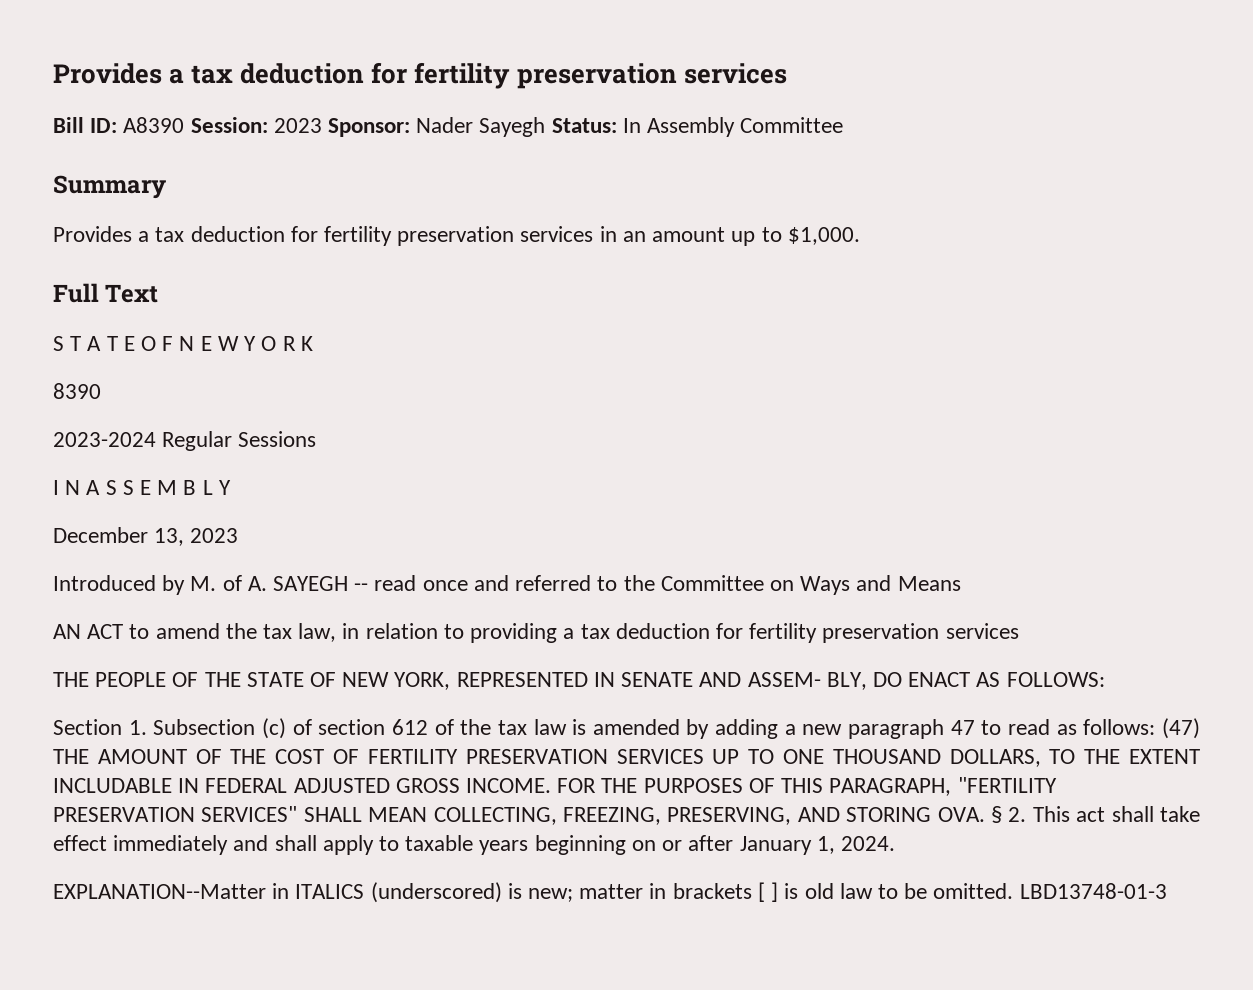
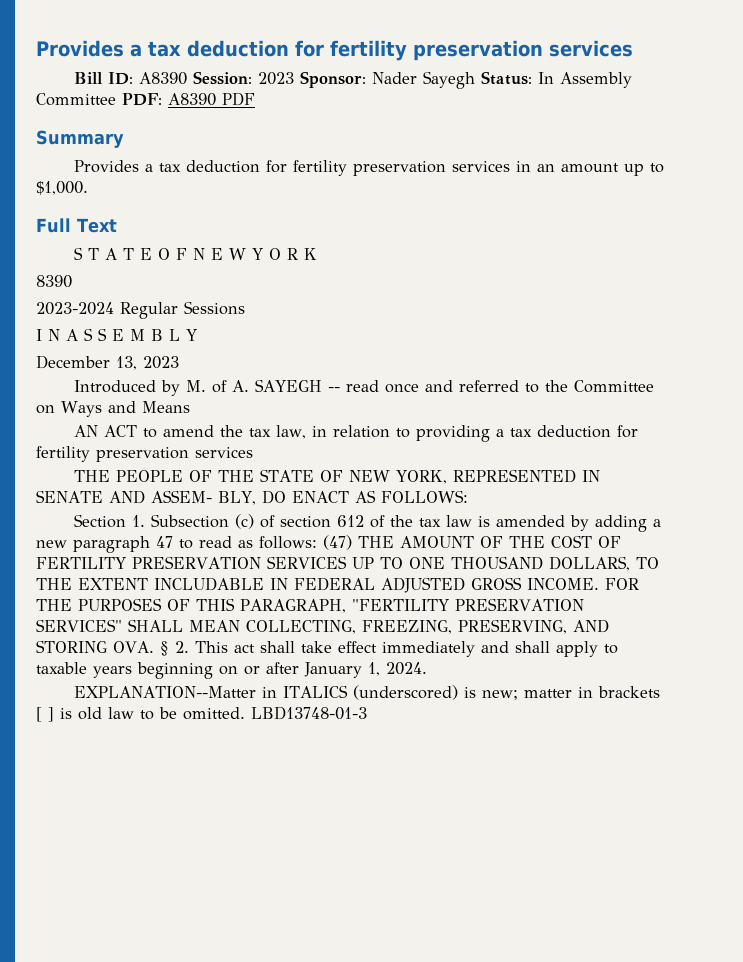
- Bill ID: A8390 Session: 2023 Sponsor: Nader Sayegh Status: In Assembly Committee
+ Bill ID: A8390 Session: 2023 Sponsor: Nader Sayegh Status: In Assembly Committee PDF: A8390 PDF

